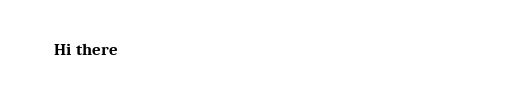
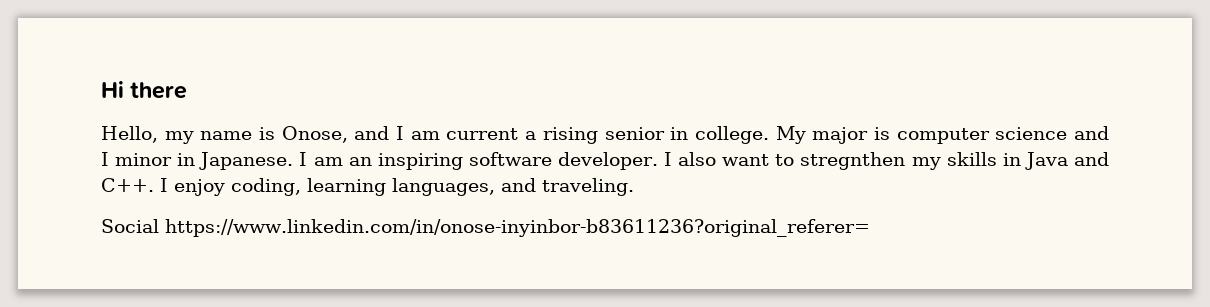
+ Hello, my name is Onose, and I am current a rising senior in college. My major is computer science and I minor in Japanese. I am an inspiring software developer. I also want to stregnthen my skills in Java and C++. I enjoy coding, learning languages, and traveling.
+ Social https://www.linkedin.com/in/onose-inyinbor-b83611236?original_referer=

